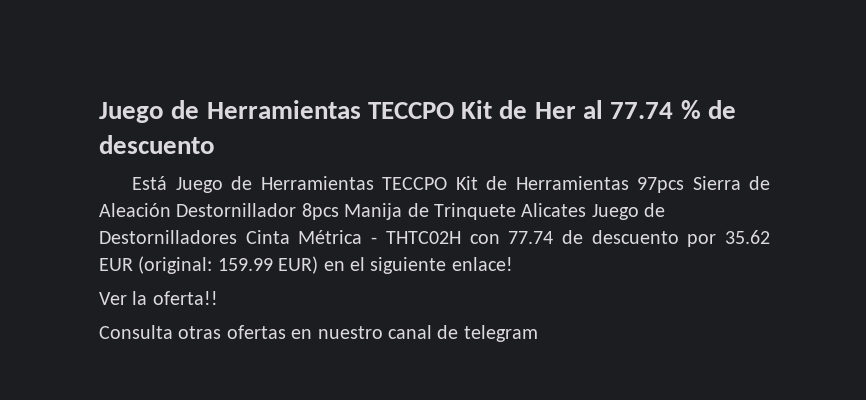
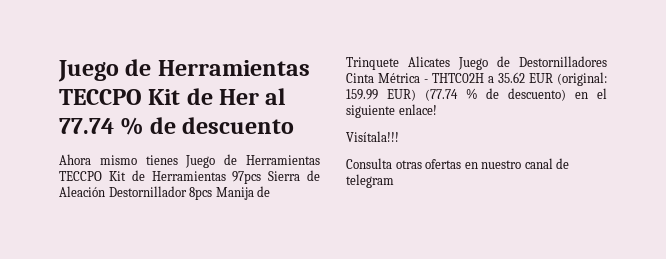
- Está Juego de Herramientas TECCPO Kit de Herramientas 97pcs Sierra de Aleación Destornillador 8pcs Manija de Trinquete Alicates Juego de Destornilladores Cinta Métrica - THTC02H con 77.74 de descuento por 35.62 EUR (original: 159.99 EUR) en el siguiente enlace!
+ Ahora mismo tienes Juego de Herramientas TECCPO Kit de Herramientas 97pcs Sierra de Aleación Destornillador 8pcs Manija de Trinquete Alicates Juego de Destornilladores Cinta Métrica - THTC02H a 35.62 EUR (original: 159.99 EUR) (77.74 % de descuento) en el siguiente enlace!
- Ver la oferta!!
+ Visítala!!!

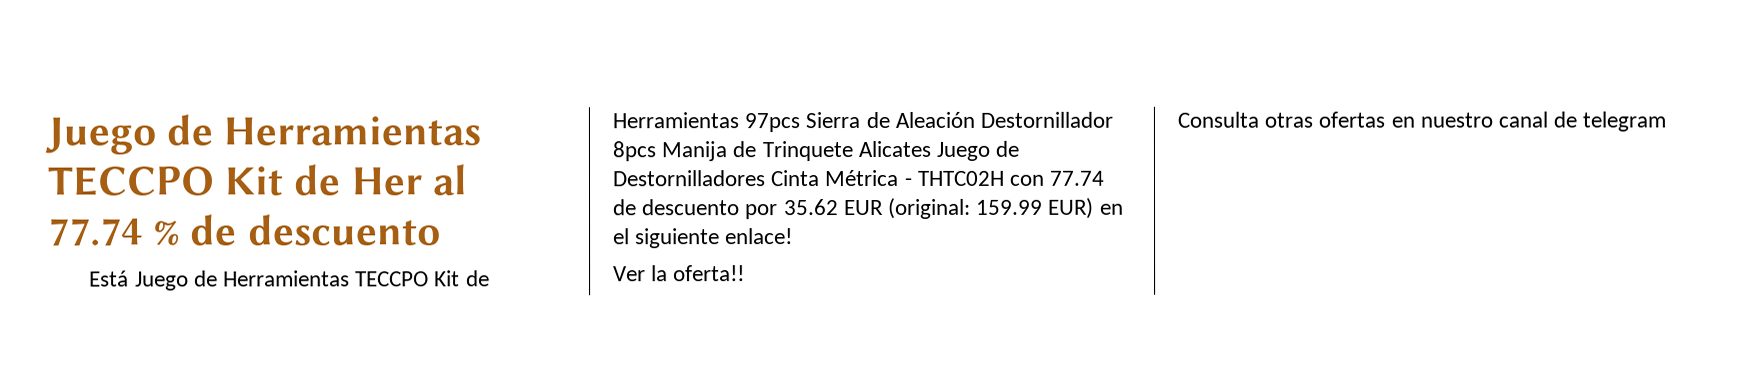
- Ahora mismo tienes Juego de Herramientas TECCPO Kit de Herramientas 97pcs Sierra de Aleación Destornillador 8pcs Manija de Trinquete Alicates Juego de Destornilladores Cinta Métrica - THTC02H a 35.62 EUR (original: 159.99 EUR) (77.74 % de descuento) en el siguiente enlace!
+ Está Juego de Herramientas TECCPO Kit de Herramientas 97pcs Sierra de Aleación Destornillador 8pcs Manija de Trinquete Alicates Juego de Destornilladores Cinta Métrica - THTC02H con 77.74 de descuento por 35.62 EUR (original: 159.99 EUR) en el siguiente enlace!
- Visítala!!!
+ Ver la oferta!!

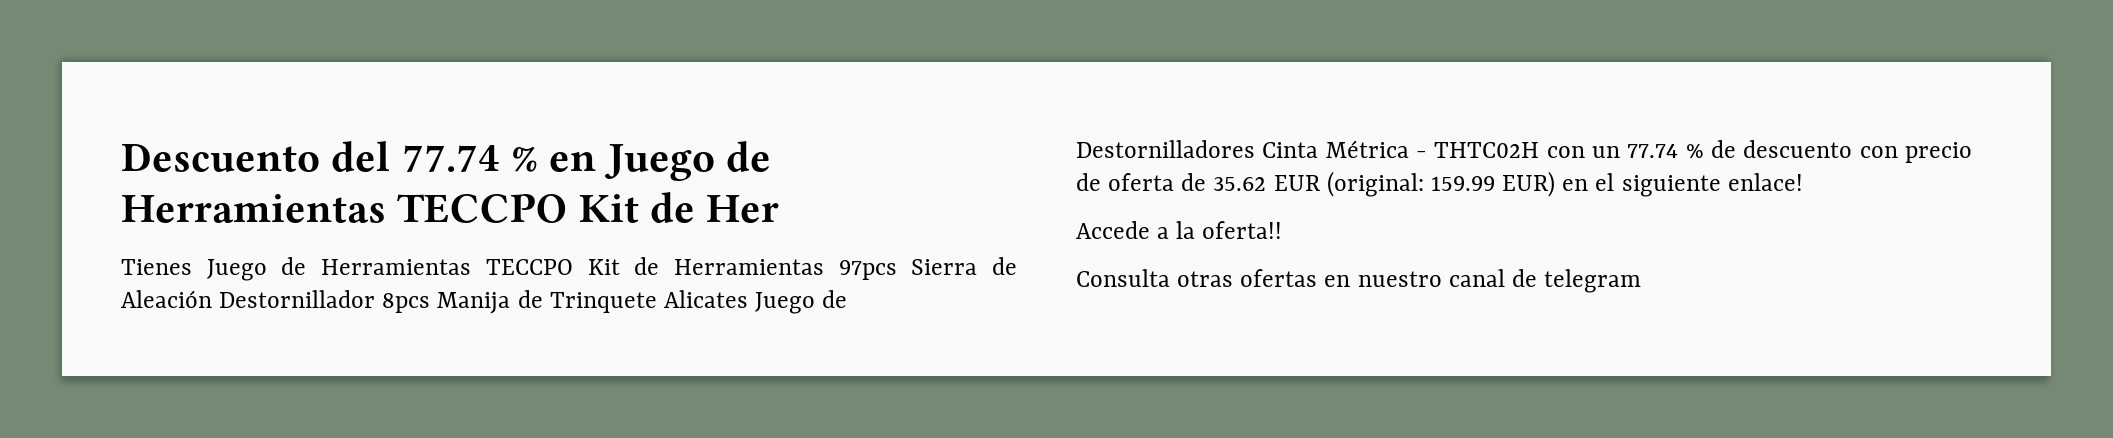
- Juego de Herramientas TECCPO Kit de Her al 77.74 % de descuento
- Está Juego de Herramientas TECCPO Kit de Herramientas 97pcs Sierra de Aleación Destornillador 8pcs Manija de Trinquete Alicates Juego de Destornilladores Cinta Métrica - THTC02H con 77.74 de descuento por 35.62 EUR (original: 159.99 EUR) en el siguiente enlace!
+ Descuento del 77.74 % en Juego de Herramientas TECCPO Kit de Her
+ Tienes Juego de Herramientas TECCPO Kit de Herramientas 97pcs Sierra de Aleación Destornillador 8pcs Manija de Trinquete Alicates Juego de Destornilladores Cinta Métrica - THTC02H con un 77.74 % de descuento con precio de oferta de 35.62 EUR (original: 159.99 EUR) en el siguiente enlace!
- Ver la oferta!!
+ Accede a la oferta!!

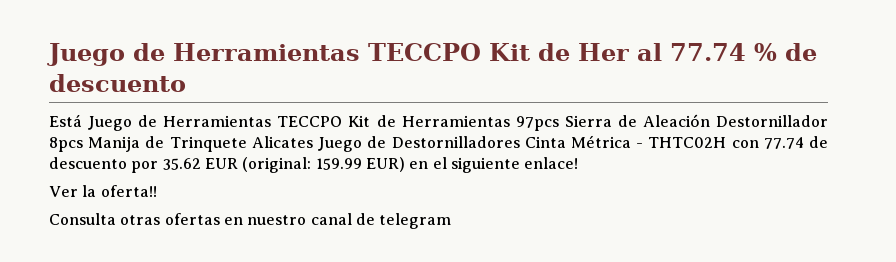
- Descuento del 77.74 % en Juego de Herramientas TECCPO Kit de Her
- Tienes Juego de Herramientas TECCPO Kit de Herramientas 97pcs Sierra de Aleación Destornillador 8pcs Manija de Trinquete Alicates Juego de Destornilladores Cinta Métrica - THTC02H con un 77.74 % de descuento con precio de oferta de 35.62 EUR (original: 159.99 EUR) en el siguiente enlace!
+ Juego de Herramientas TECCPO Kit de Her al 77.74 % de descuento
+ Está Juego de Herramientas TECCPO Kit de Herramientas 97pcs Sierra de Aleación Destornillador 8pcs Manija de Trinquete Alicates Juego de Destornilladores Cinta Métrica - THTC02H con 77.74 de descuento por 35.62 EUR (original: 159.99 EUR) en el siguiente enlace!
- Accede a la oferta!!
+ Ver la oferta!!

